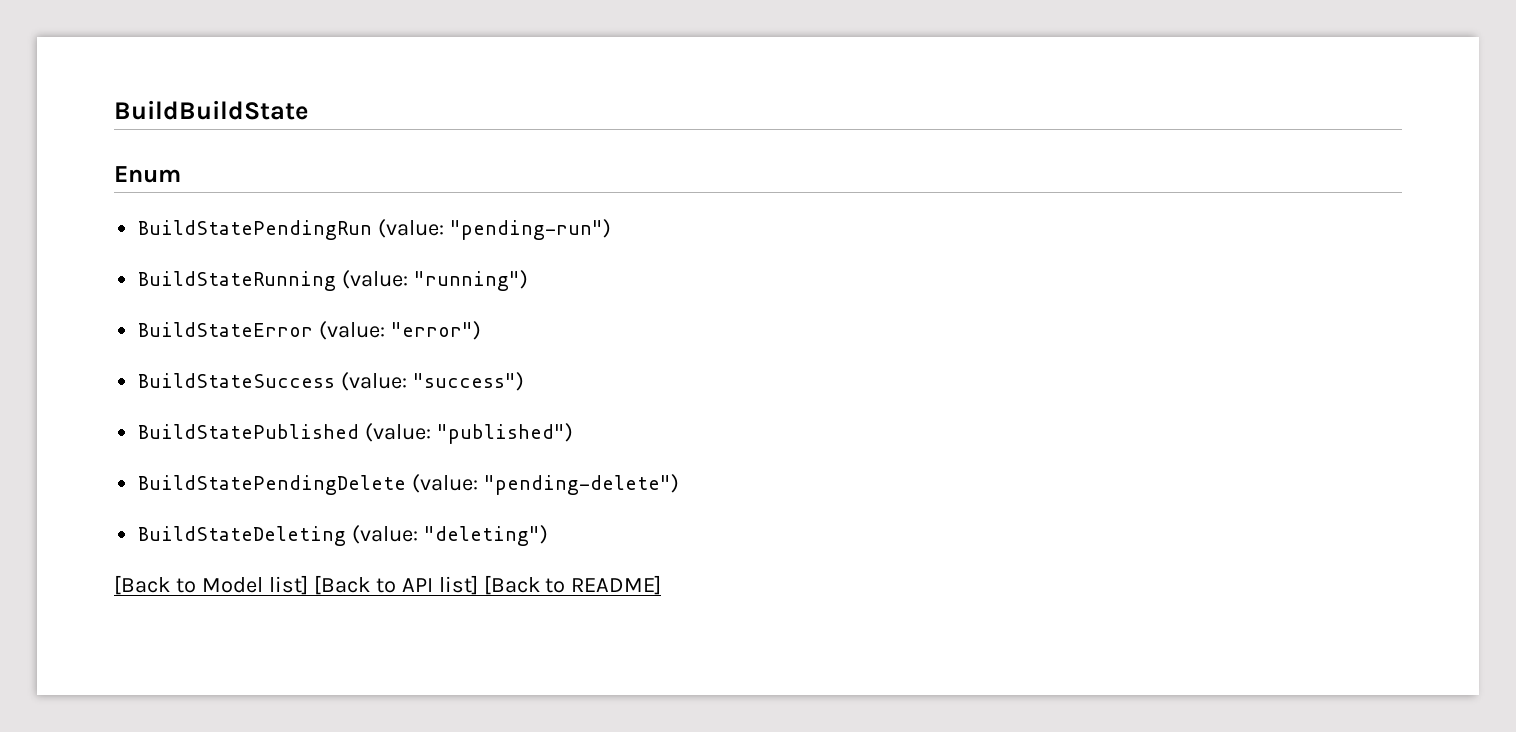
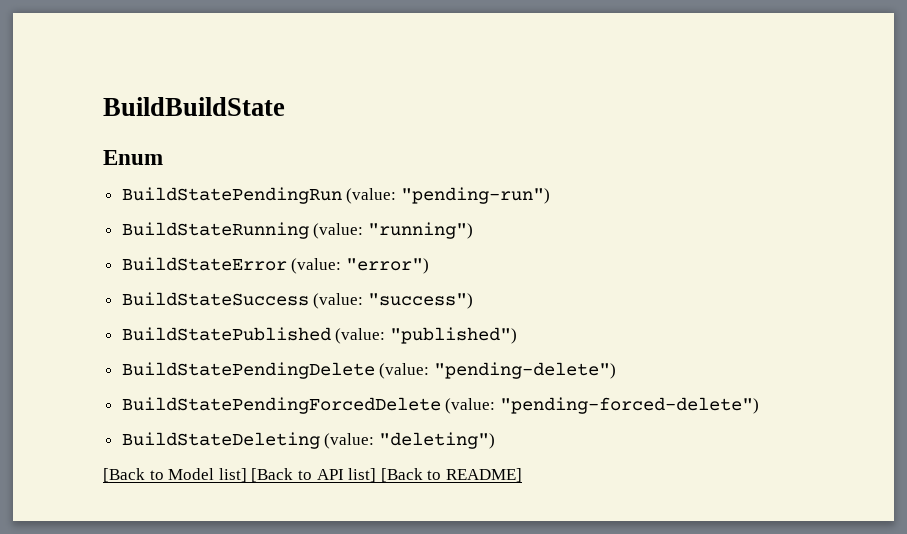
+ BuildStatePendingForcedDelete (value: "pending-forced-delete")

